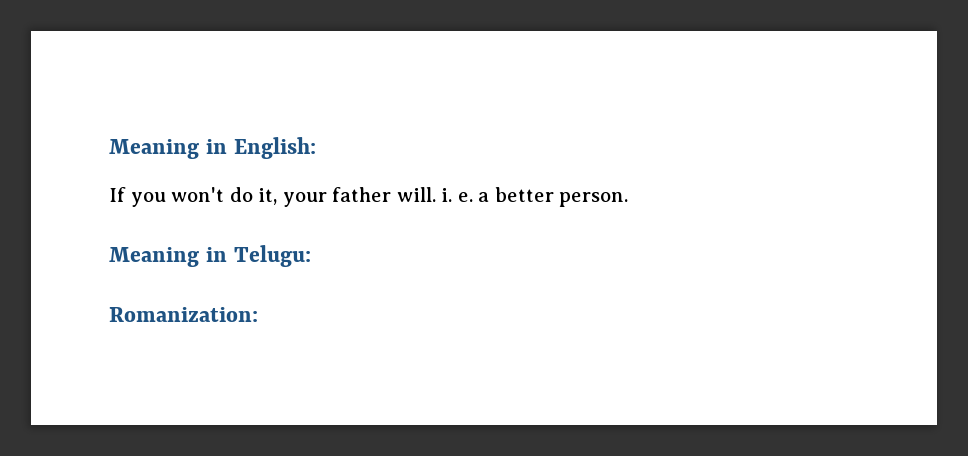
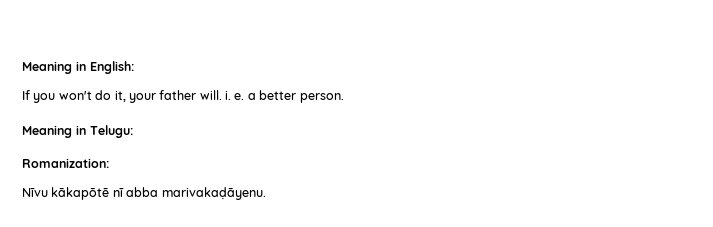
+ Nīvu kākapōtē nī abba marivakaḍāyenu.

